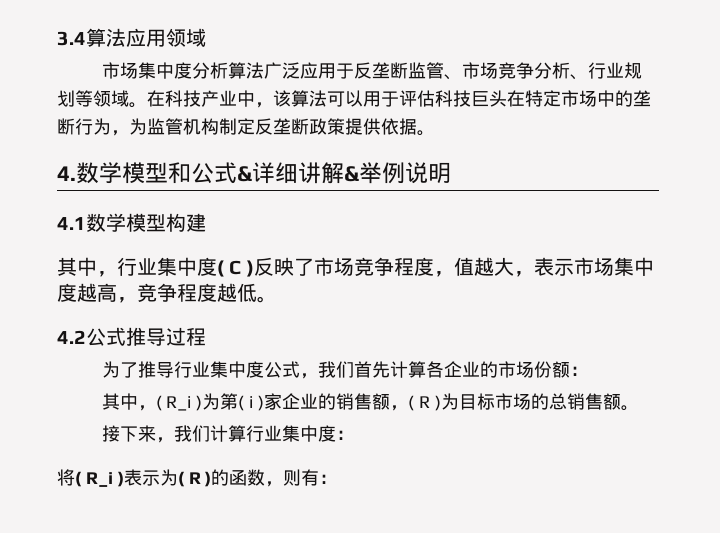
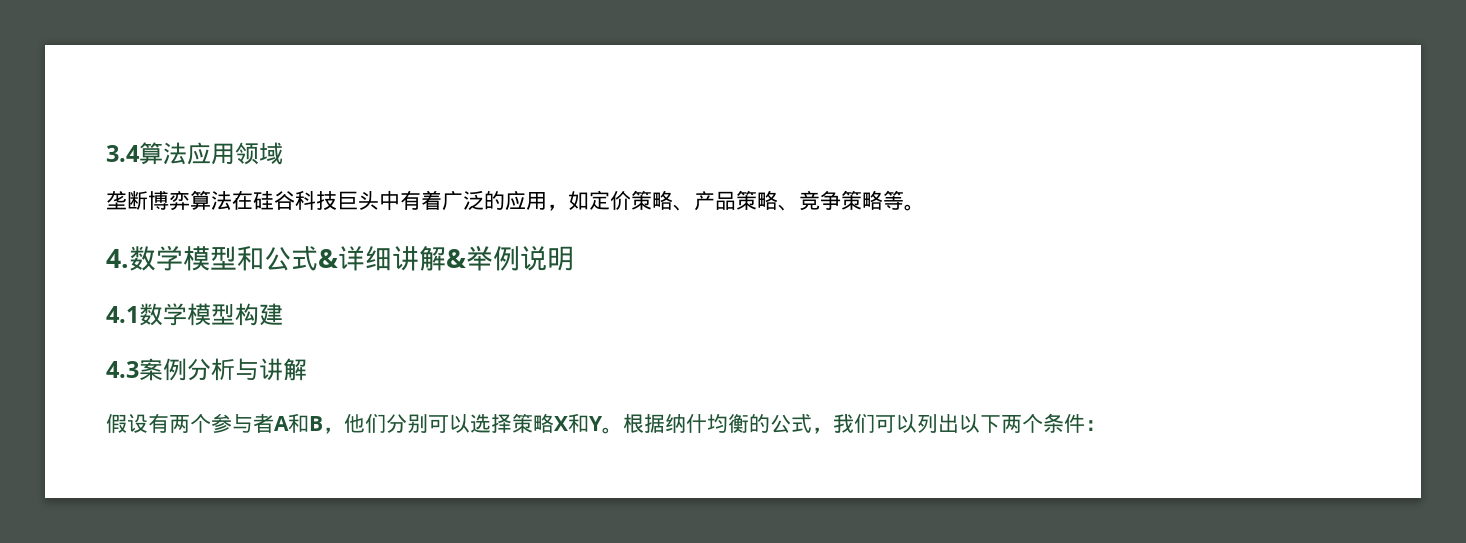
- 市场集中度分析算法广泛应用于反垄断监管、市场竞争分析、行业规划等领域。在科技产业中，该算法可以用于评估科技巨头在特定市场中的垄断行为，为监管机构制定反垄断政策提供依据。
+ 垄断博弈算法在硅谷科技巨头中有着广泛的应用，如定价策略、产品策略、竞争策略等。
- 其中，行业集中度( C )反映了市场竞争程度，值越大，表示市场集中度越高，竞争程度越低。
- 4.2公式推导过程
- 为了推导行业集中度公式，我们首先计算各企业的市场份额：
- 其中，( R_i )为第( i )家企业的销售额，( R )为目标市场的总销售额。
- 接下来，我们计算行业集中度：
- 将( R_i )表示为( R )的函数，则有：
+ 4.3案例分析与讲解
+ 假设有两个参与者A和B，他们分别可以选择策略X和Y。根据纳什均衡的公式，我们可以列出以下两个条件：

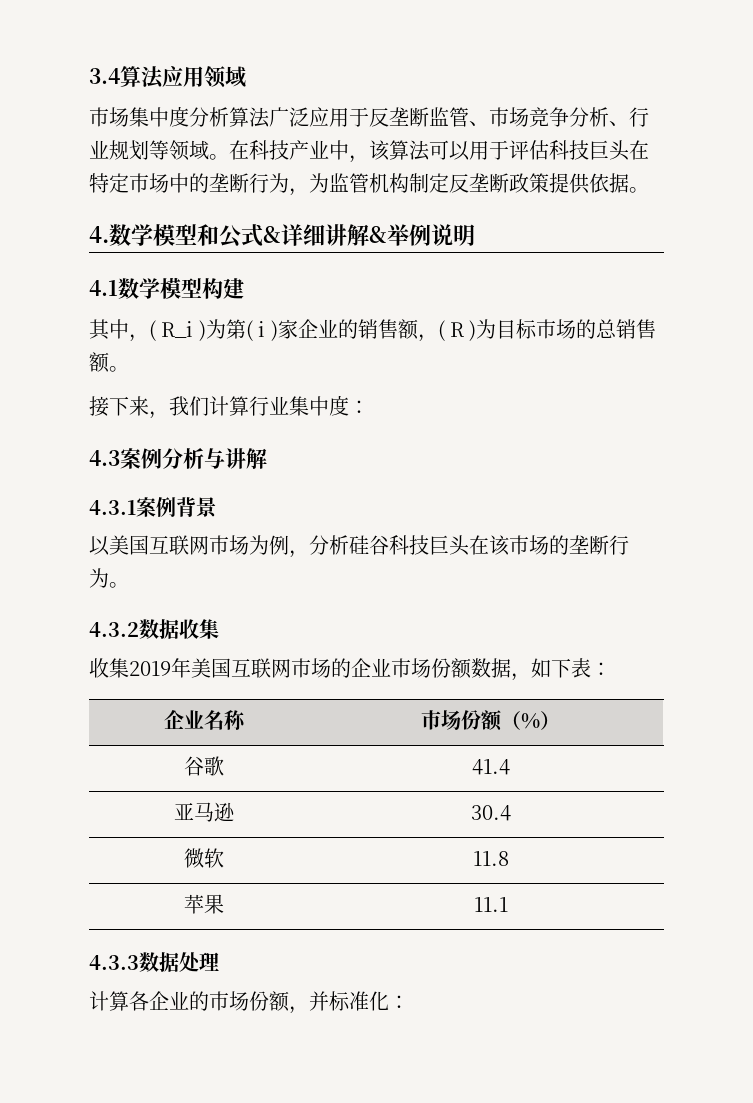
- 垄断博弈算法在硅谷科技巨头中有着广泛的应用，如定价策略、产品策略、竞争策略等。
+ 市场集中度分析算法广泛应用于反垄断监管、市场竞争分析、行业规划等领域。在科技产业中，该算法可以用于评估科技巨头在特定市场中的垄断行为，为监管机构制定反垄断政策提供依据。
+ 其中，( R_i )为第( i )家企业的销售额，( R )为目标市场的总销售额。
+ 接下来，我们计算行业集中度：
- 假设有两个参与者A和B，他们分别可以选择策略X和Y。根据纳什均衡的公式，我们可以列出以下两个条件：
+ 4.3.1案例背景
+ 以美国互联网市场为例，分析硅谷科技巨头在该市场的垄断行为。
+ 4.3.2数据收集
+ 收集2019年美国互联网市场的企业市场份额数据，如下表：
+ 企业名称 | 市场份额（%）
+ 谷歌 | 41.4
+ 亚马逊 | 30.4
+ 微软 | 11.8
+ 苹果 | 11.1
+ 4.3.3数据处理
+ 计算各企业的市场份额，并标准化：

